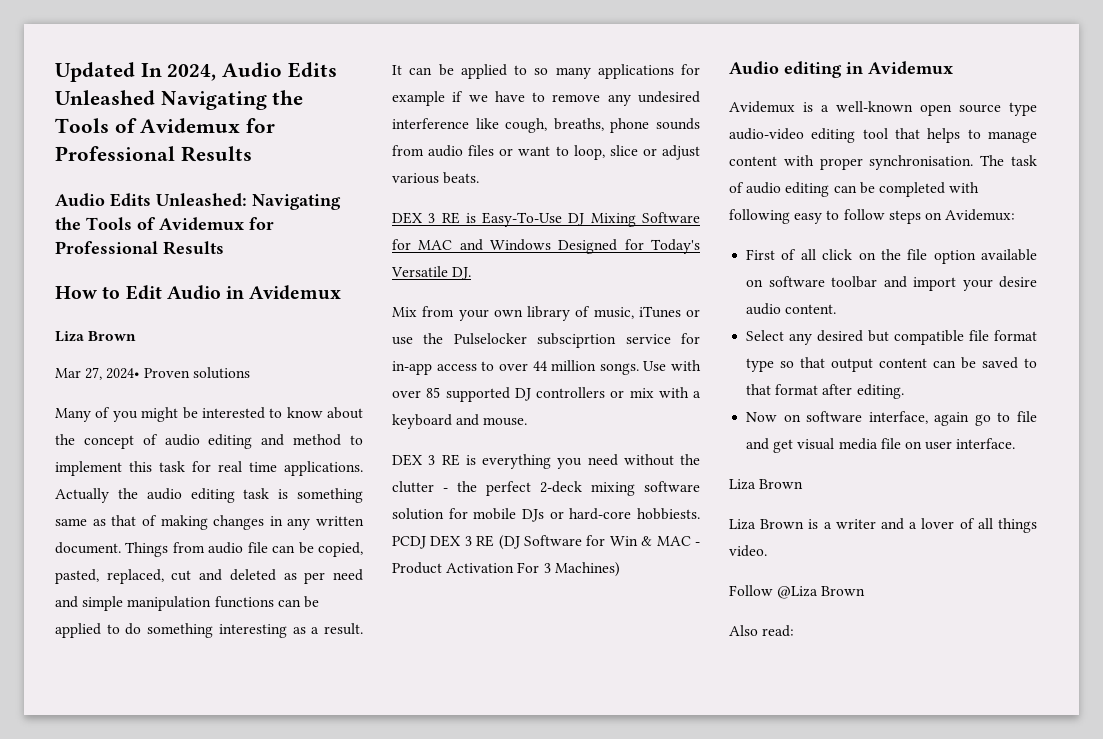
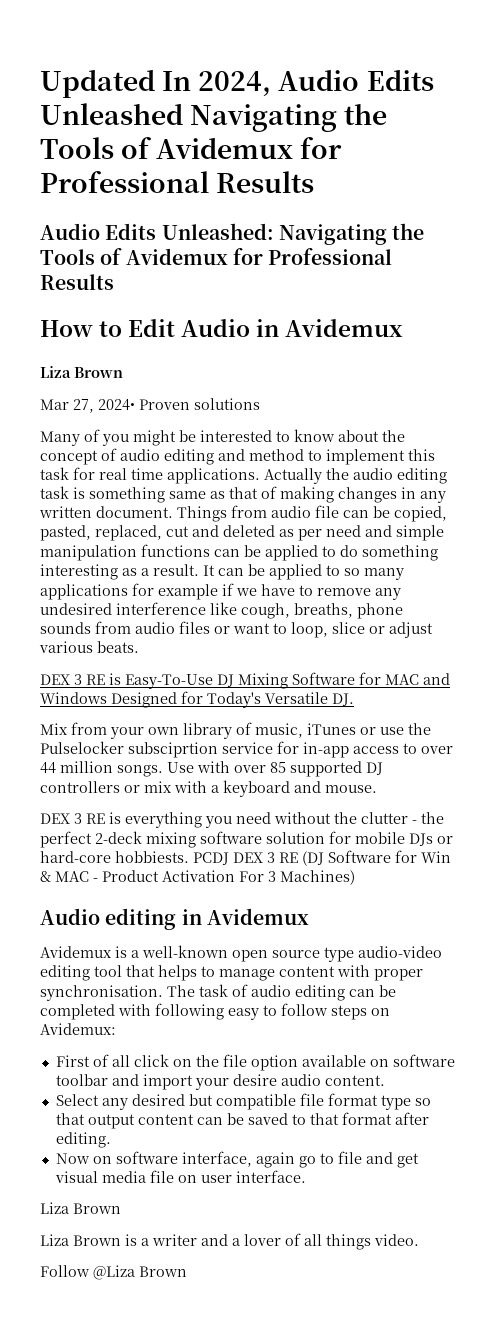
- Also read:

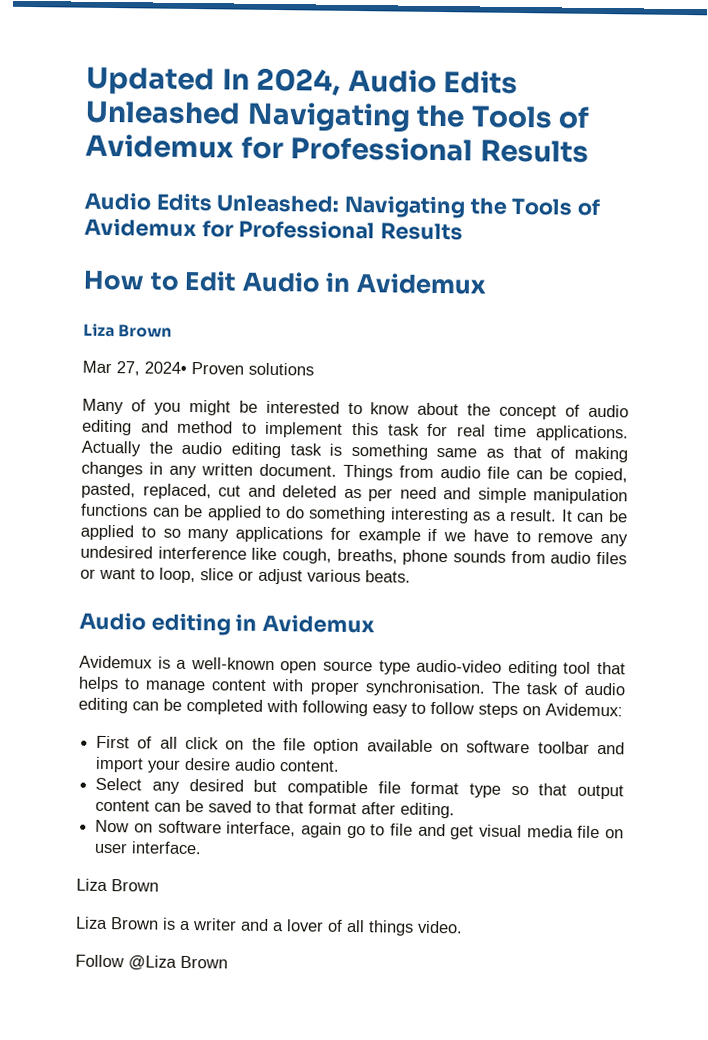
- DEX 3 RE is Easy-To-Use DJ Mixing Software for MAC and Windows Designed for Today's Versatile DJ.
- Mix from your own library of music, iTunes or use the Pulselocker subsciprtion service for in-app access to over 44 million songs. Use with over 85 supported DJ controllers or mix with a keyboard and mouse.
- DEX 3 RE is everything you need without the clutter - the perfect 2-deck mixing software solution for mobile DJs or hard-core hobbiests. PCDJ DEX 3 RE (DJ Software for Win & MAC - Product Activation For 3 Machines)

